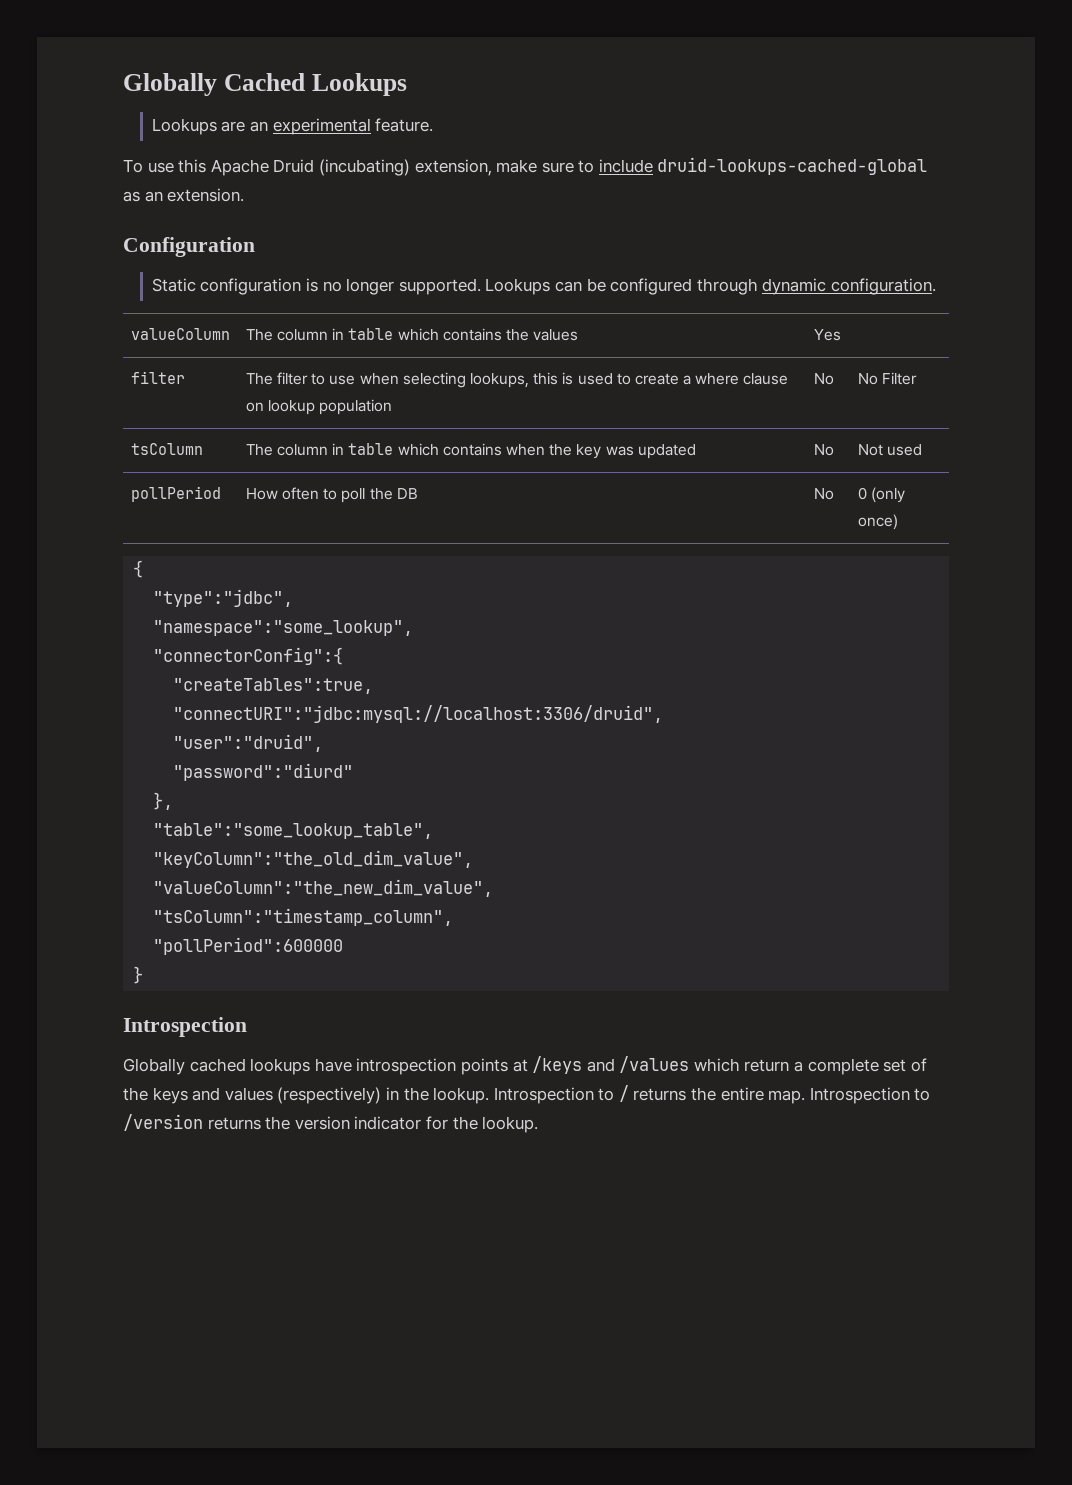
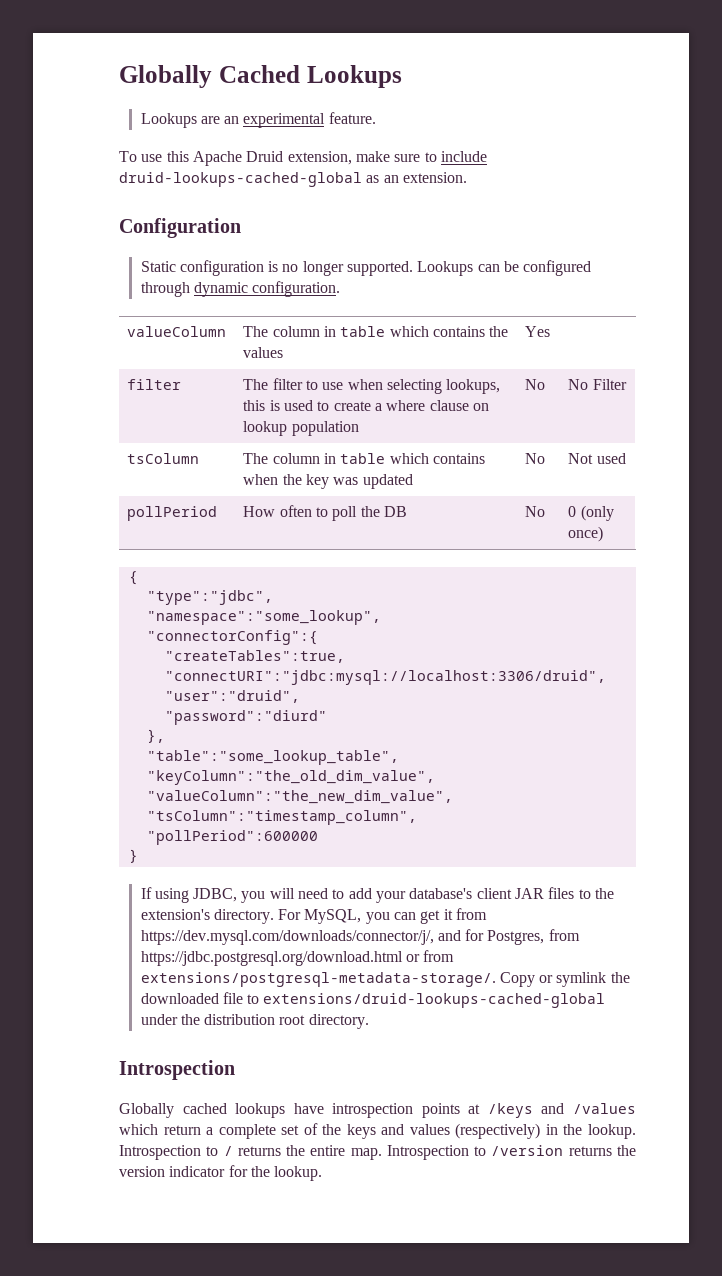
- To use this Apache Druid (incubating) extension, make sure to include druid-lookups-cached-global as an extension.
+ To use this Apache Druid extension, make sure to include druid-lookups-cached-global as an extension.
+ If using JDBC, you will need to add your database's client JAR files to the extension's directory. For MySQL, you can get it from https://dev.mysql.com/downloads/connector/j/, and for Postgres, from https://jdbc.postgresql.org/download.html or from extensions/postgresql-metadata-storage/. Copy or symlink the downloaded file to extensions/druid-lookups-cached-global under the distribution root directory.

